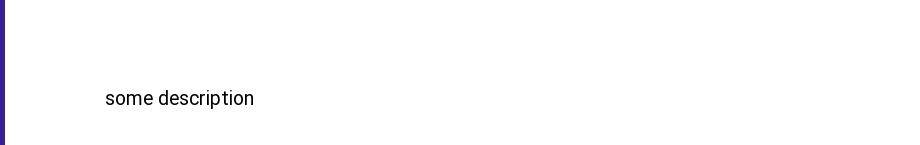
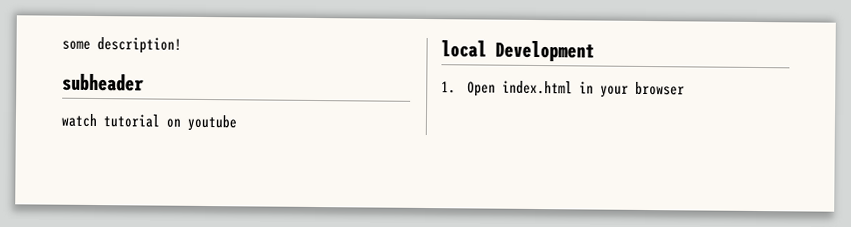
- some description
+ some description!
+ subheader
+ watch tutorial on youtube
+ local Development
+ 1. Open index.html in your browser

